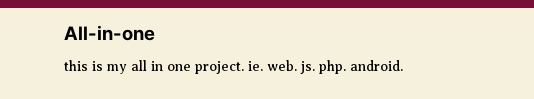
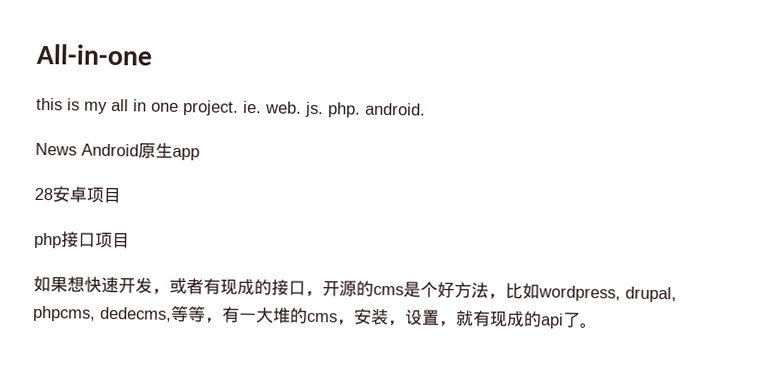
+ News Android原生app
+ 28安卓项目
+ php接口项目
+ 如果想快速开发，或者有现成的接口，开源的cms是个好方法，比如wordpress, drupal, phpcms, dedecms,等等，有一大堆的cms，安装，设置，就有现成的api了。

